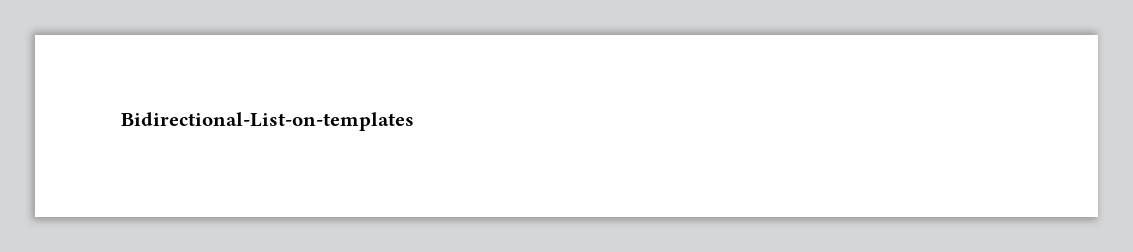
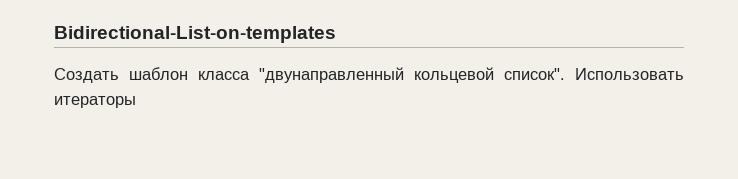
+ Создать шаблон класса "двунаправленный кольцевой список". Использовать итераторы

